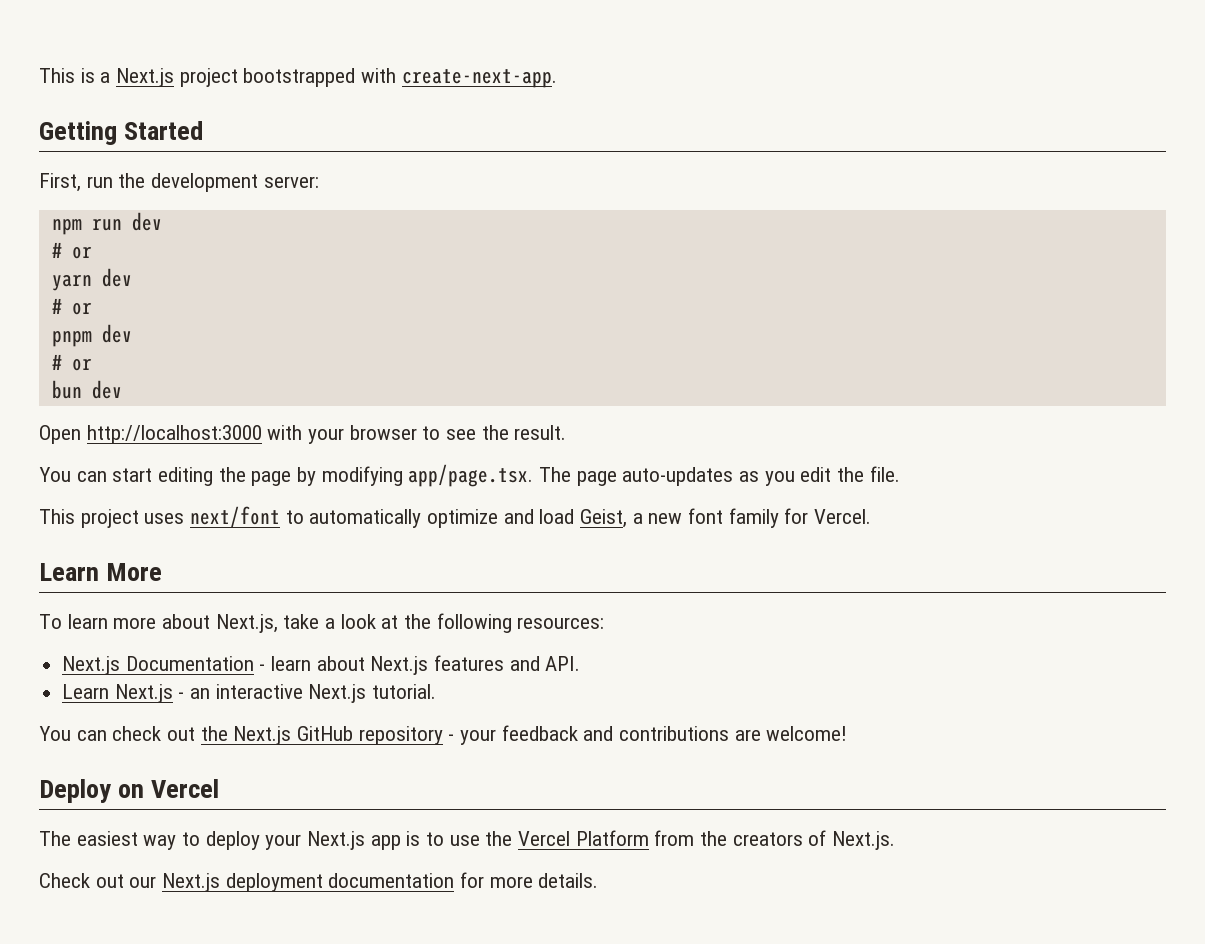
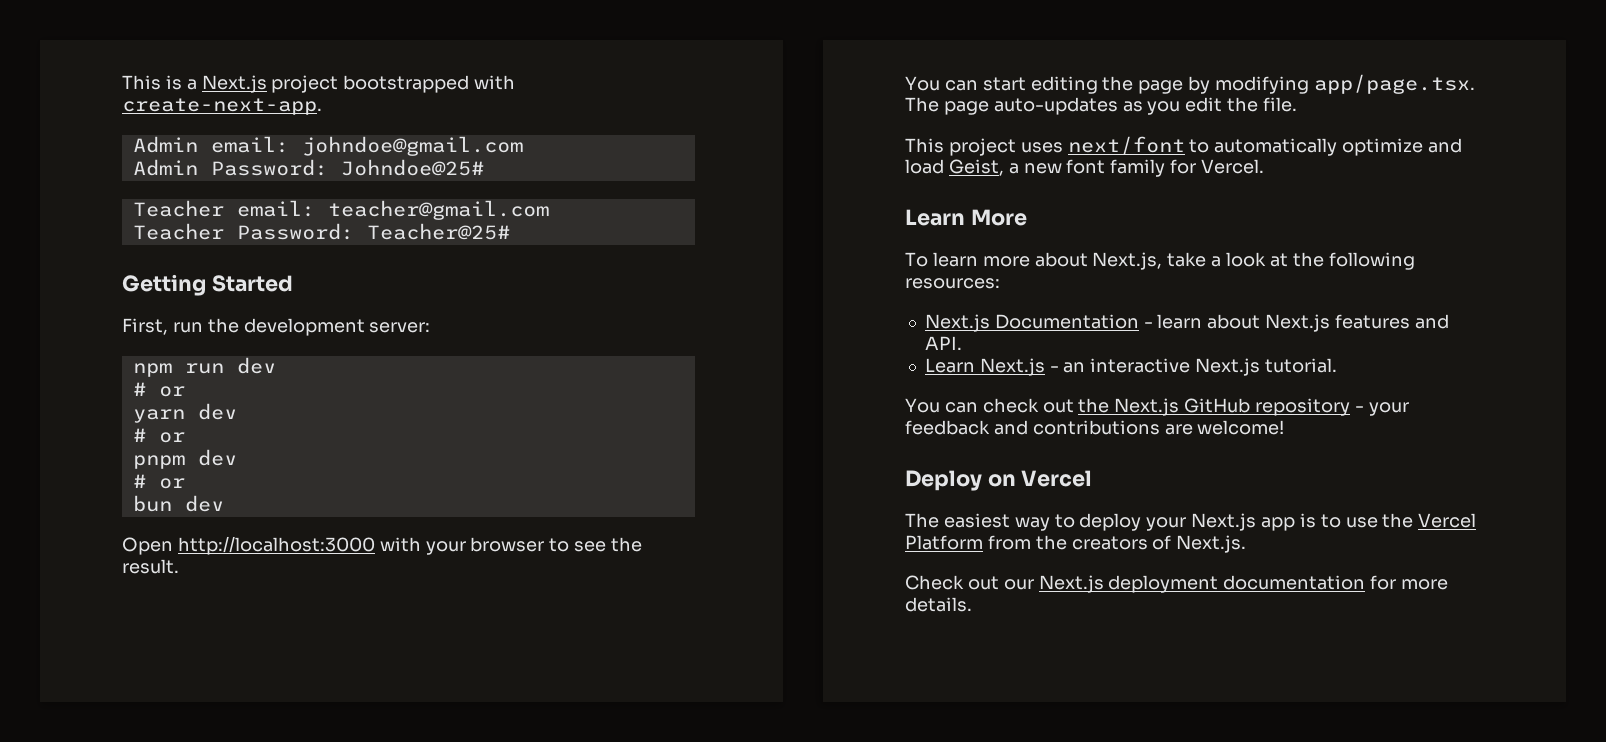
+ Admin email: johndoe@gmail.com
+ Admin Password: Johndoe@25#
+ Teacher email: teacher@gmail.com
+ Teacher Password: Teacher@25#

